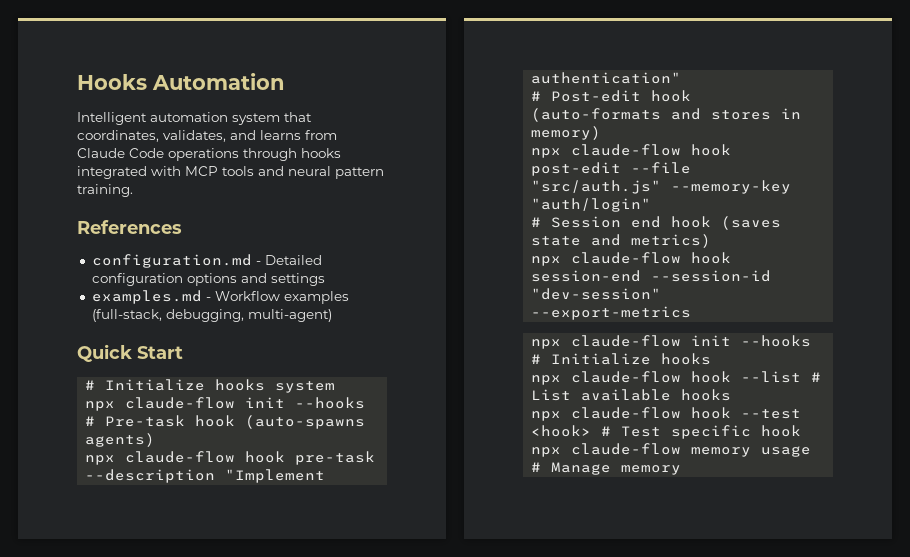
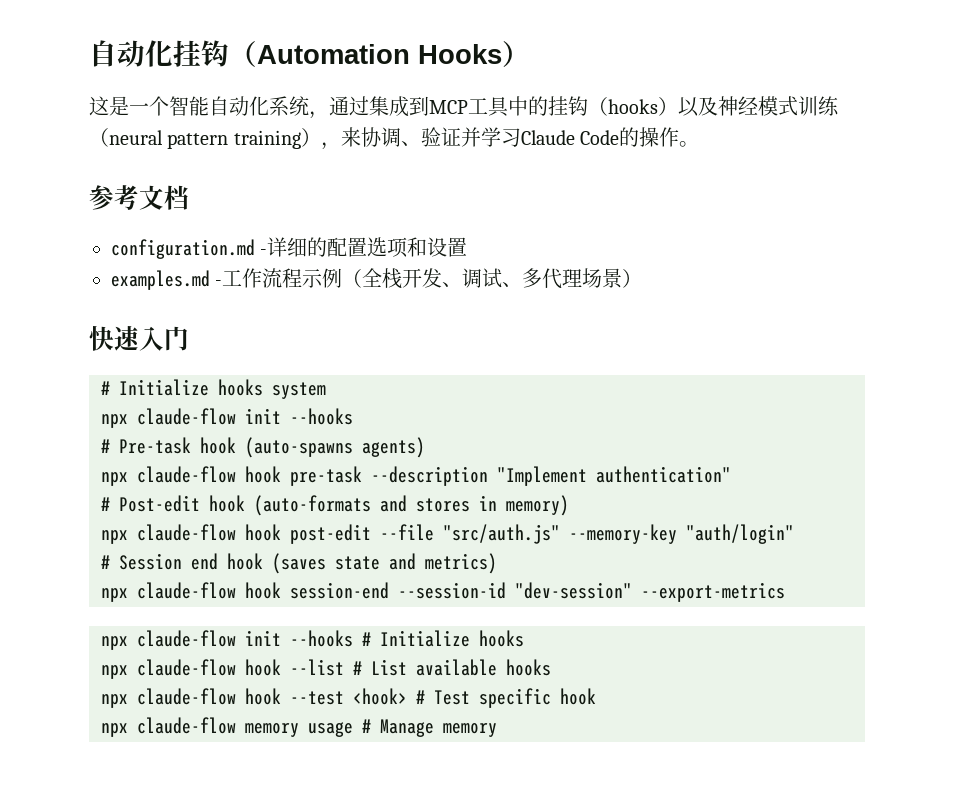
- Hooks Automation
- Intelligent automation system that coordinates, validates, and learns from Claude Code operations through hooks integrated with MCP tools and neural pattern training.
- References
- configuration.md - Detailed configuration options and settings
- examples.md - Workflow examples (full-stack, debugging, multi-agent)
- Quick Start
+ 自动化挂钩（Automation Hooks）
+ 这是一个智能自动化系统，通过集成到MCP工具中的挂钩（hooks）以及神经模式训练（neural pattern training），来协调、验证并学习Claude Code的操作。
+ 参考文档
+ configuration.md -详细的配置选项和设置
+ examples.md -工作流程示例（全栈开发、调试、多代理场景）
+ 快速入门

